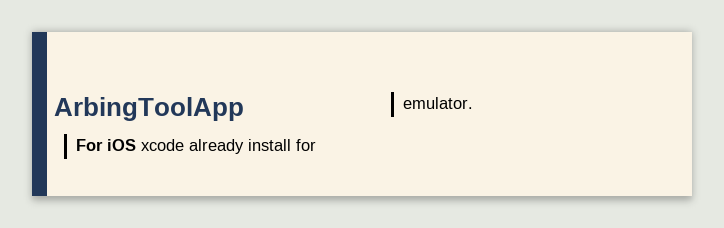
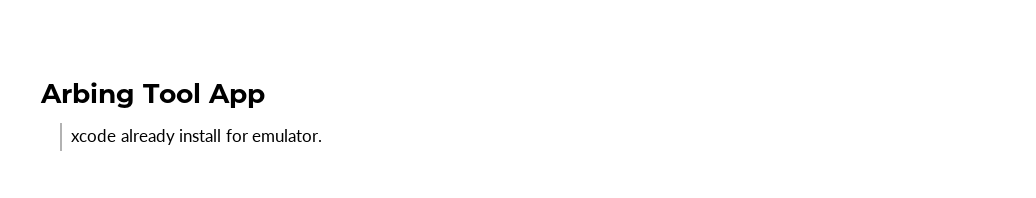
- ArbingToolApp
- For iOS xcode already install for emulator.
+ Arbing Tool App
+ xcode already install for emulator.

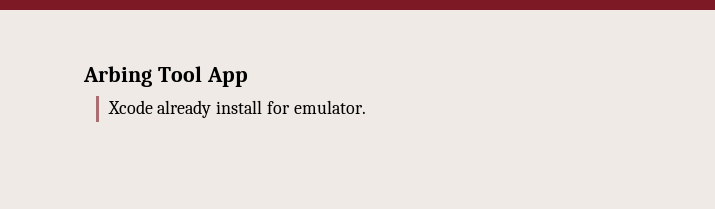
- xcode already install for emulator.
+ Xcode already install for emulator.

